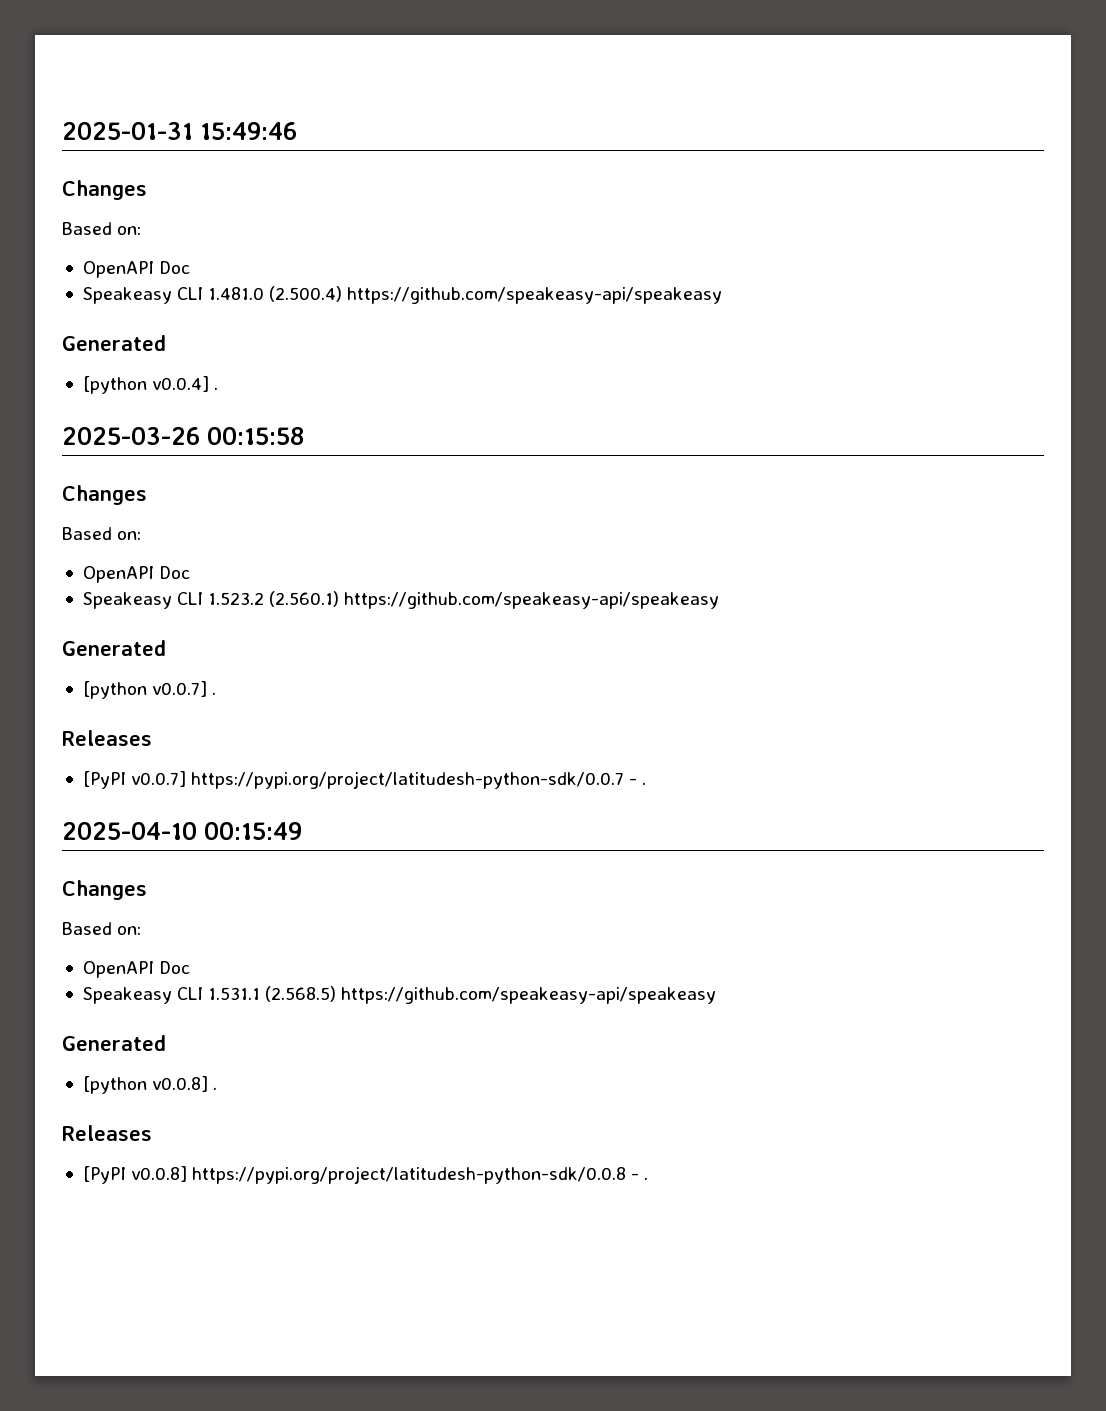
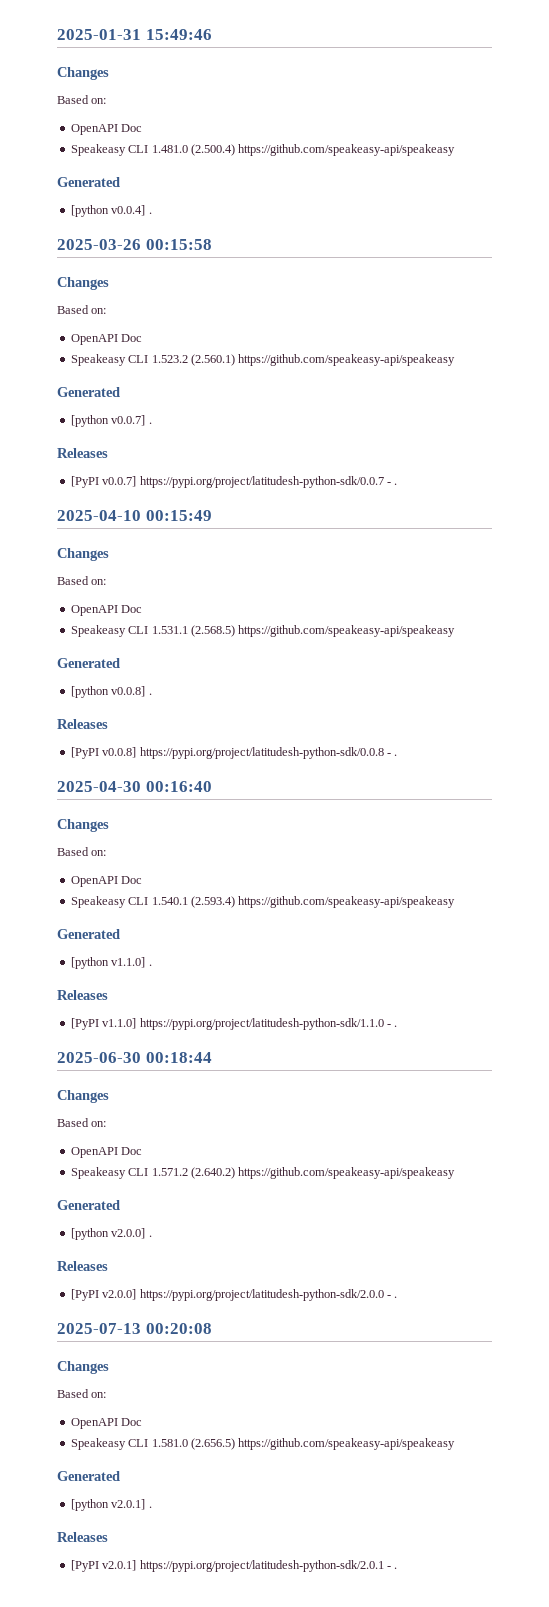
+ 2025-04-30 00:16:40
+ Changes
+ Based on:
+ OpenAPI Doc
+ Speakeasy CLI 1.540.1 (2.593.4) https://github.com/speakeasy-api/speakeasy
+ Generated
+ [python v1.1.0] .
+ Releases
+ [PyPI v1.1.0] https://pypi.org/project/latitudesh-python-sdk/1.1.0 - .
+ 2025-06-30 00:18:44
+ Changes
+ Based on:
+ OpenAPI Doc
+ Speakeasy CLI 1.571.2 (2.640.2) https://github.com/speakeasy-api/speakeasy
+ Generated
+ [python v2.0.0] .
+ Releases
+ [PyPI v2.0.0] https://pypi.org/project/latitudesh-python-sdk/2.0.0 - .
+ 2025-07-13 00:20:08
+ Changes
+ Based on:
+ OpenAPI Doc
+ Speakeasy CLI 1.581.0 (2.656.5) https://github.com/speakeasy-api/speakeasy
+ Generated
+ [python v2.0.1] .
+ Releases
+ [PyPI v2.0.1] https://pypi.org/project/latitudesh-python-sdk/2.0.1 - .

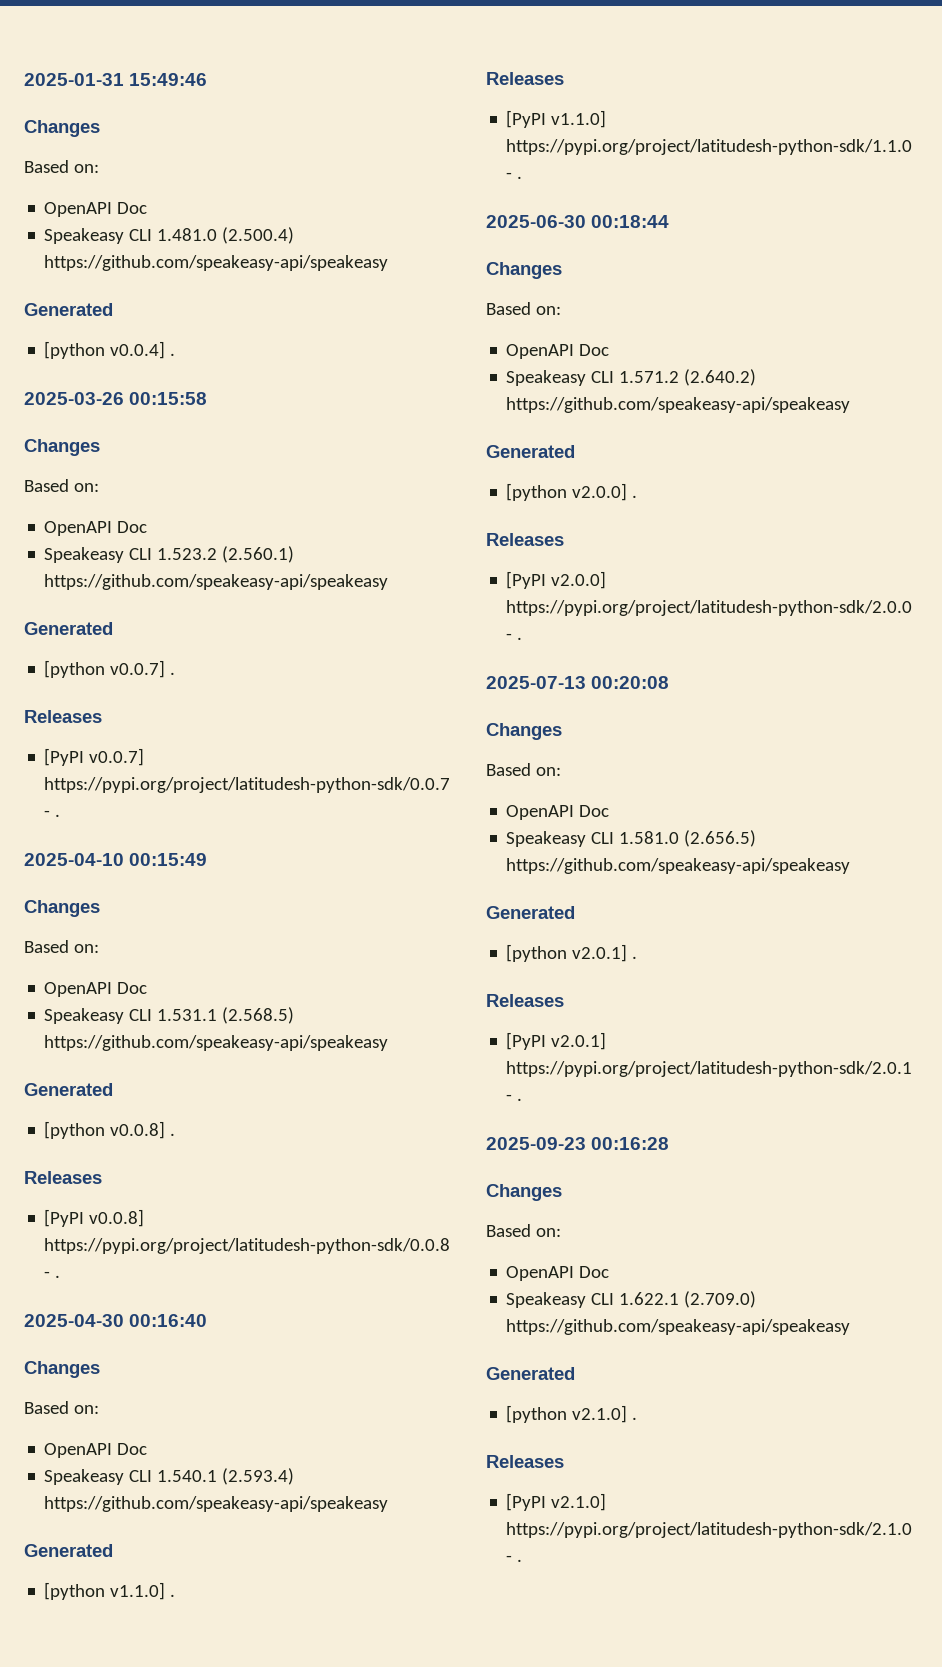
+ 2025-09-23 00:16:28
+ Changes
+ Based on:
+ OpenAPI Doc
+ Speakeasy CLI 1.622.1 (2.709.0) https://github.com/speakeasy-api/speakeasy
+ Generated
+ [python v2.1.0] .
+ Releases
+ [PyPI v2.1.0] https://pypi.org/project/latitudesh-python-sdk/2.1.0 - .

